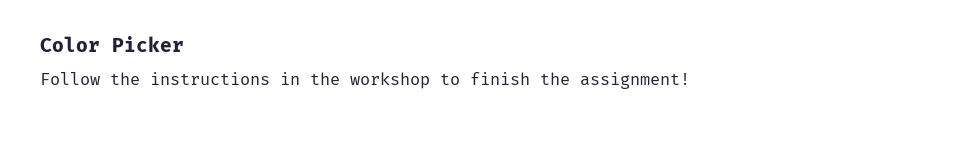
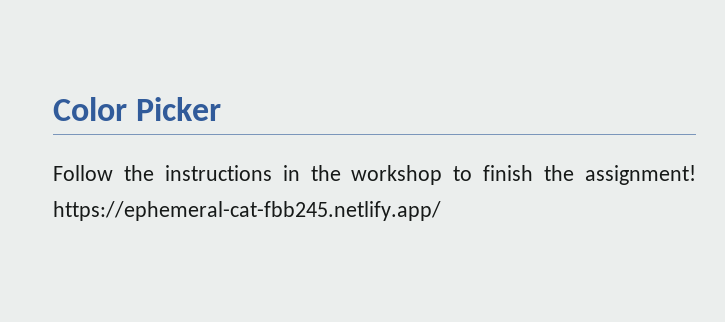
- Follow the instructions in the workshop to finish the assignment!
+ Follow the instructions in the workshop to finish the assignment! https://ephemeral-cat-fbb245.netlify.app/

